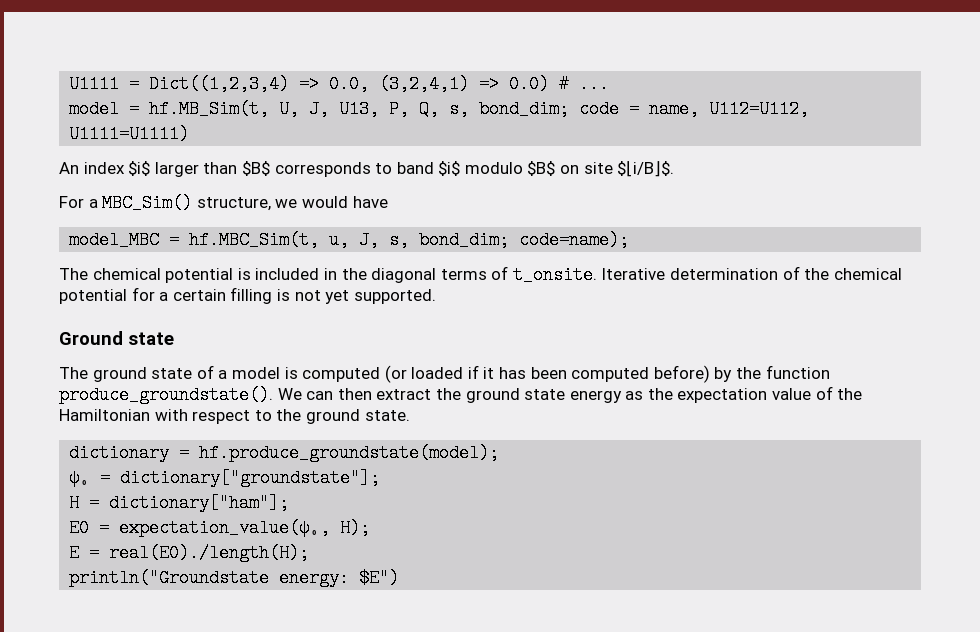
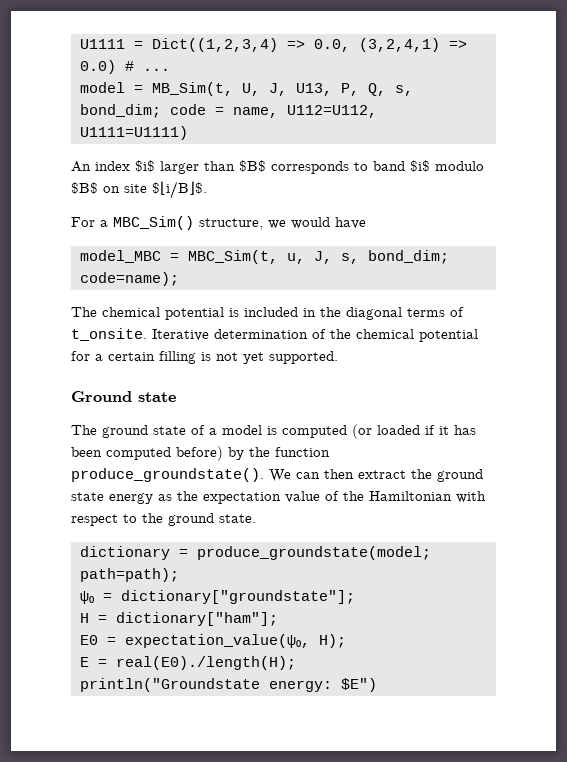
- model = hf.MB_Sim(t, U, J, U13, P, Q, s, bond_dim; code = name, U112=U112, U1111=U1111)
+ model = MB_Sim(t, U, J, U13, P, Q, s, bond_dim; code = name, U112=U112, U1111=U1111)
- model_MBC = hf.MBC_Sim(t, u, J, s, bond_dim; code=name);
+ model_MBC = MBC_Sim(t, u, J, s, bond_dim; code=name);
- dictionary = hf.produce_groundstate(model);
+ dictionary = produce_groundstate(model; path=path);

